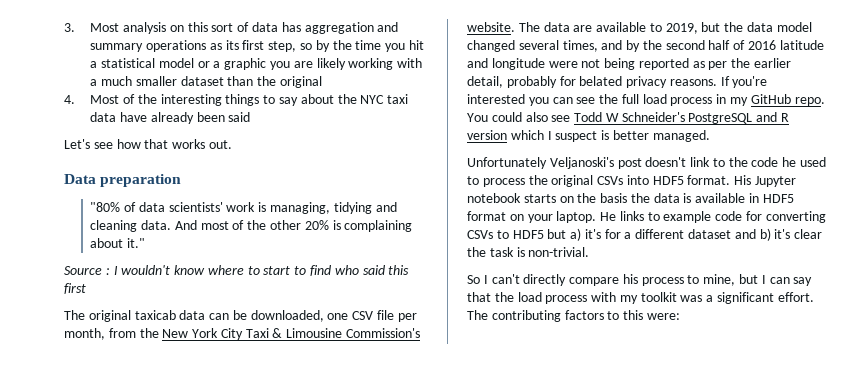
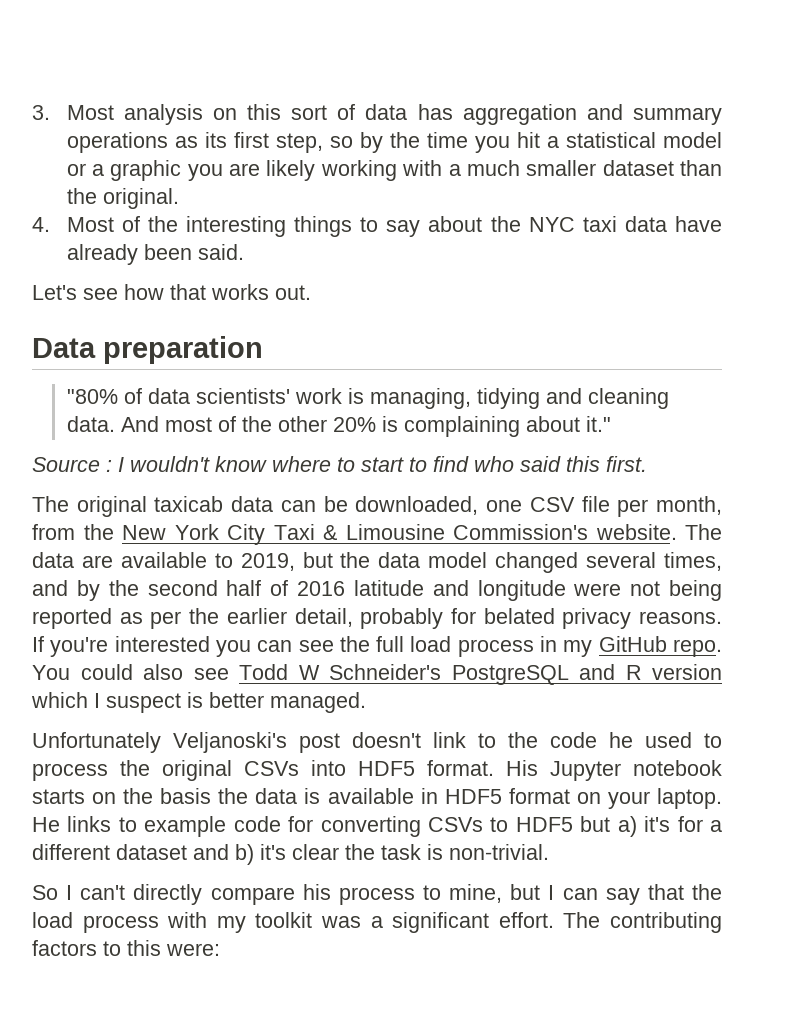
- 3. Most analysis on this sort of data has aggregation and summary operations as its first step, so by the time you hit a statistical model or a graphic you are likely working with a much smaller dataset than the original
+ 3. Most analysis on this sort of data has aggregation and summary operations as its first step, so by the time you hit a statistical model or a graphic you are likely working with a much smaller dataset than the original.
- 4. Most of the interesting things to say about the NYC taxi data have already been said
+ 4. Most of the interesting things to say about the NYC taxi data have already been said.
- Source : I wouldn't know where to start to find who said this first
+ Source : I wouldn't know where to start to find who said this first.

